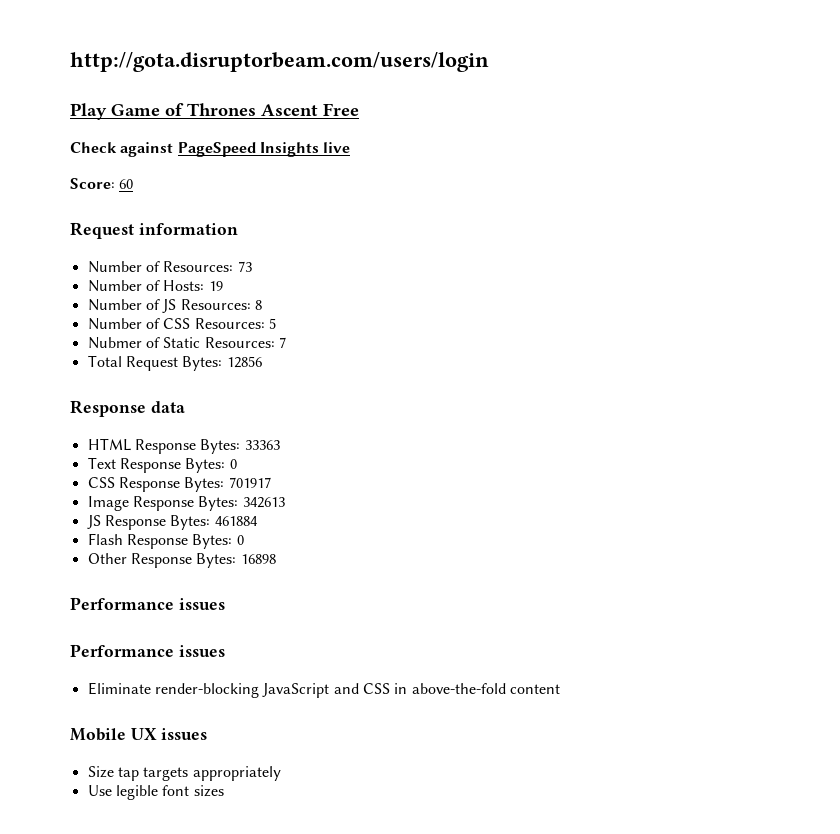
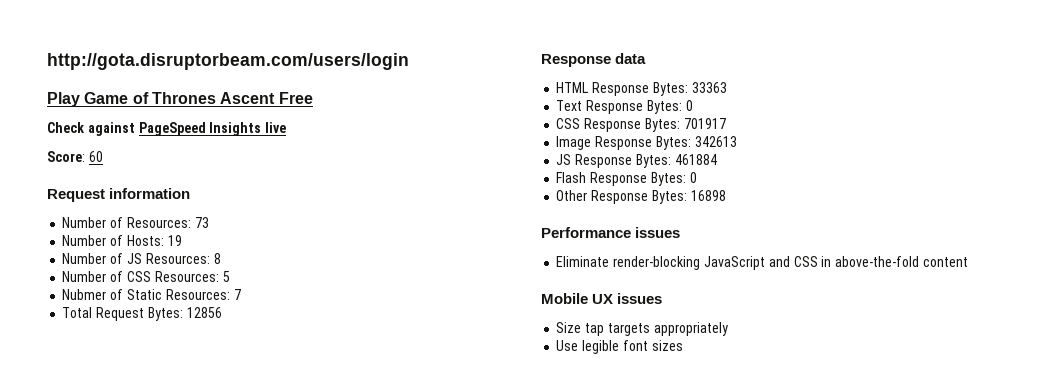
  Other Response Bytes: 16898
- Performance issues

